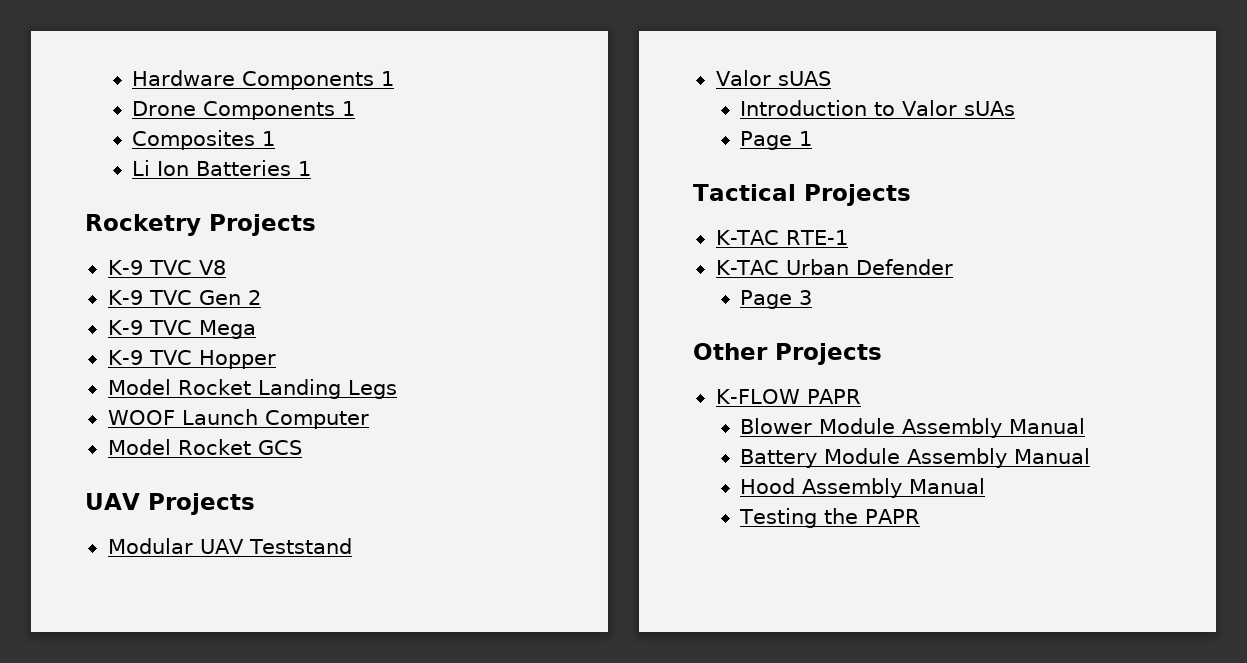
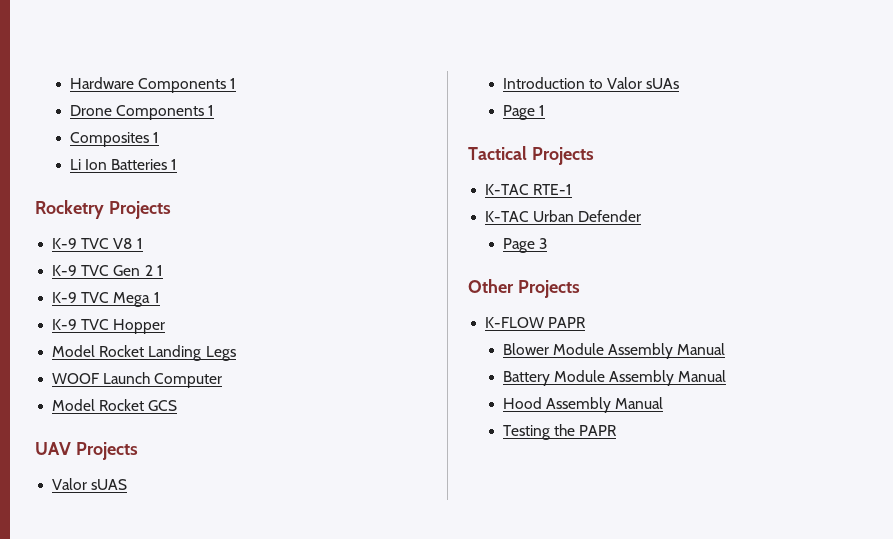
- K-9 TVC V8
+ K-9 TVC V8 1
- K-9 TVC Gen 2
+ K-9 TVC Gen 2 1
- K-9 TVC Mega
+ K-9 TVC Mega 1
- Modular UAV Teststand

